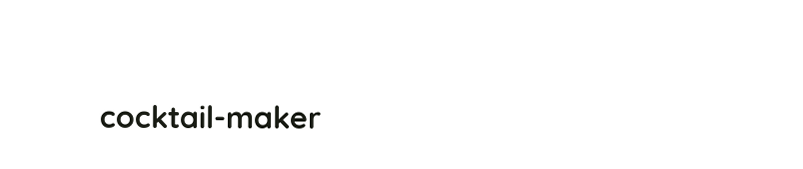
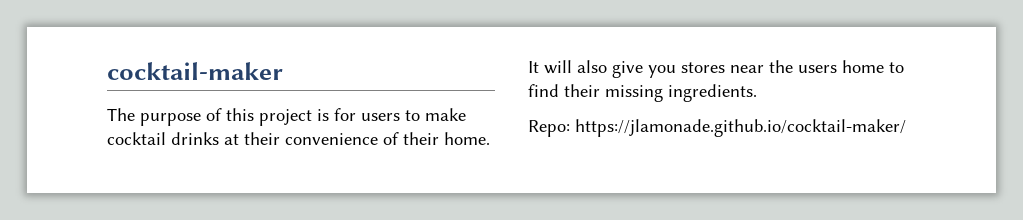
+ The purpose of this project is for users to make cocktail drinks at their convenience of their home. It will also give you stores near the users home to find their missing ingredients.
+ Repo: https://jlamonade.github.io/cocktail-maker/

